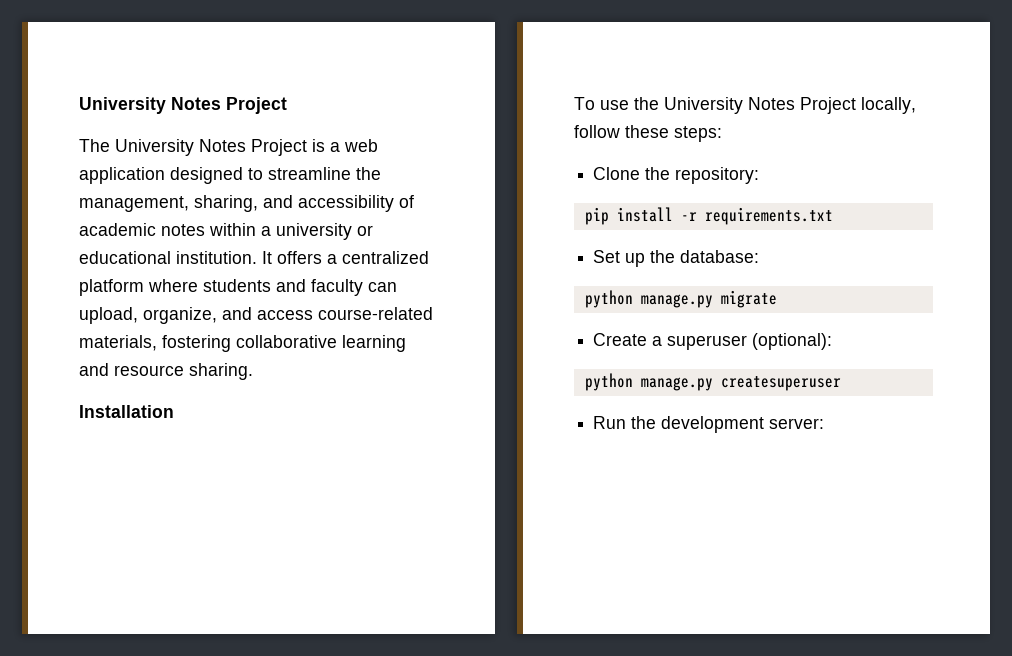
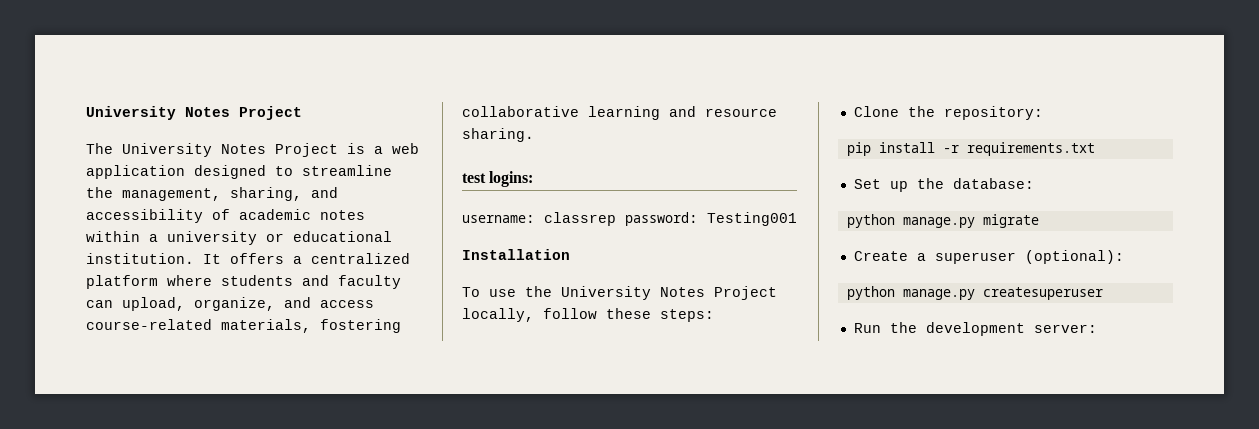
+ test logins:
+ username: classrep password: Testing001

